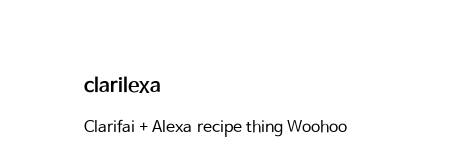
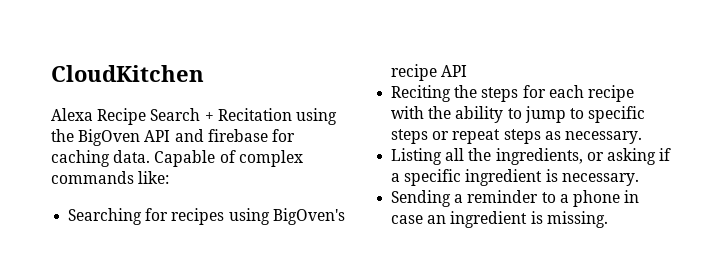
- clarilexa
- Clarifai + Alexa recipe thing Woohoo
+ CloudKitchen
+ Alexa Recipe Search + Recitation using the BigOven API and firebase for caching data. Capable of complex commands like:
+ Searching for recipes using BigOven's recipe API
+ Reciting the steps for each recipe with the ability to jump to specific steps or repeat steps as necessary.
+ Listing all the ingredients, or asking if a specific ingredient is necessary.
+ Sending a reminder to a phone in case an ingredient is missing.

